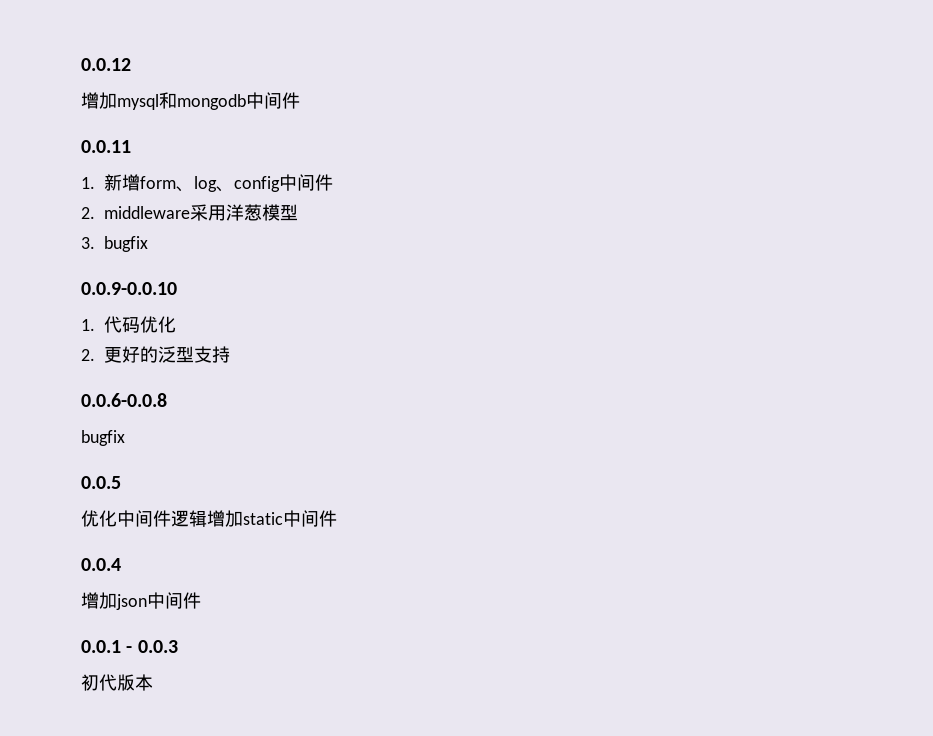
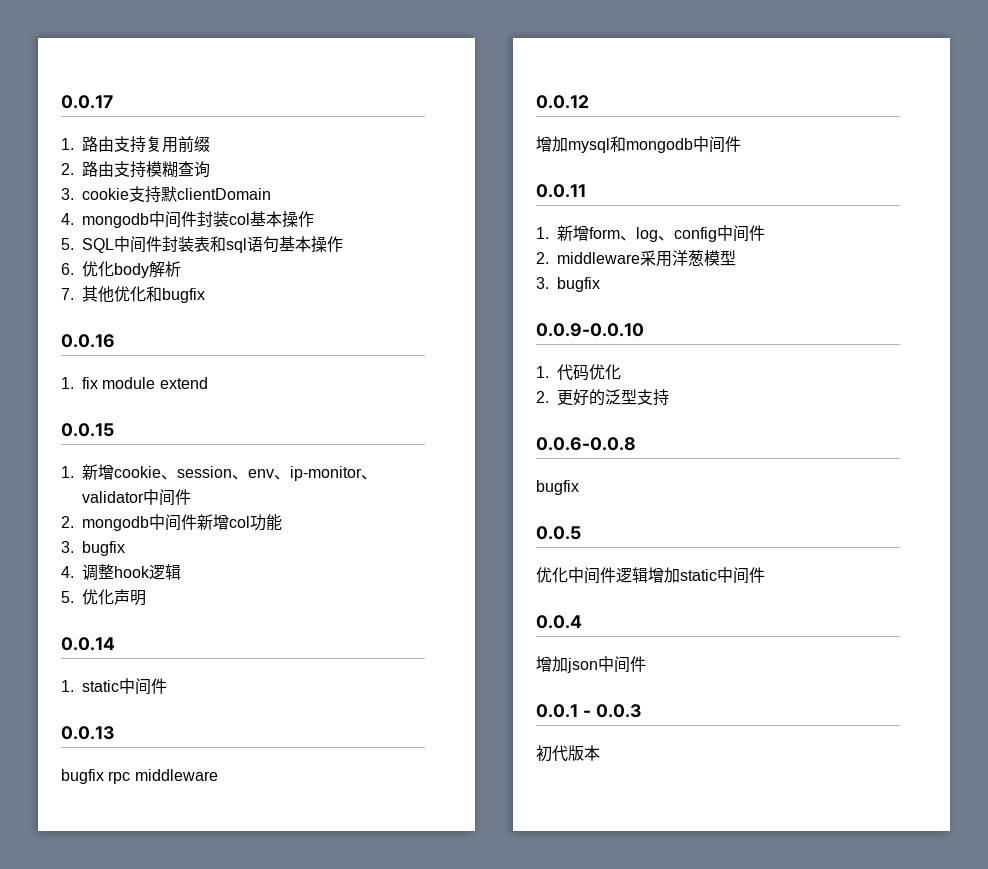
+ 0.0.17
+ 1.路由支持复用前缀
+ 2.路由支持模糊查询
+ 3. cookie支持默clientDomain
+ 4. mongodb中间件封装col基本操作
+ 5. SQL中间件封装表和sql语句基本操作
+ 6.优化body解析
+ 7.其他优化和bugfix
+ 0.0.16
+ 1. fix module extend
+ 0.0.15
+ 1.新增cookie、session、env、ip-monitor、validator中间件
+ 2. mongodb中间件新增col功能
+ 3. bugfix
+ 4.调整hook逻辑
+ 5.优化声明
+ 0.0.14
+ 1. static中间件
+ 0.0.13
+ bugfix rpc middleware

